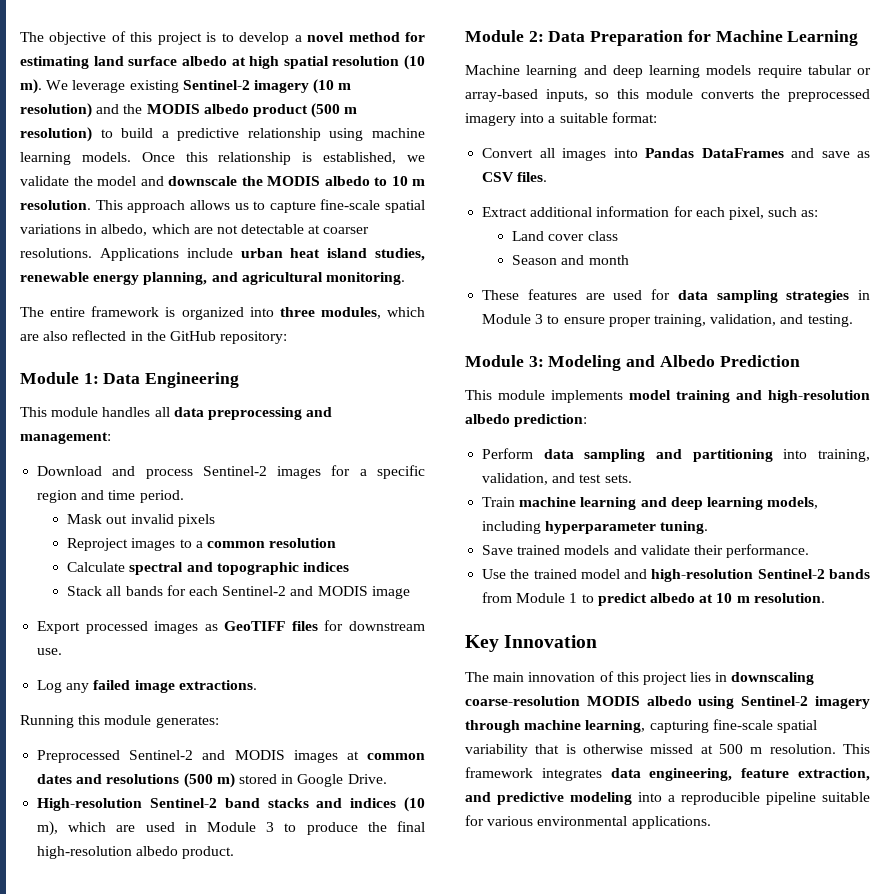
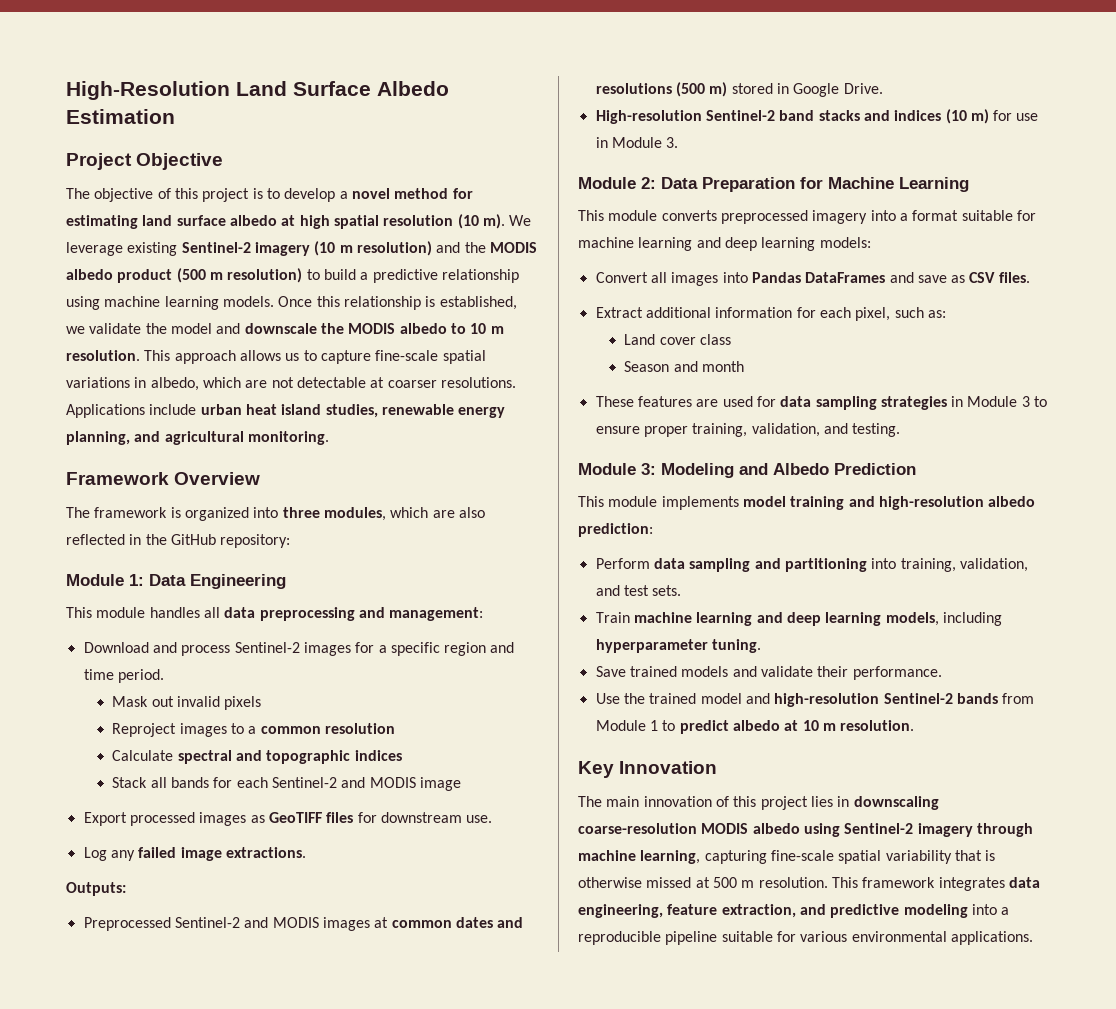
+ High-Resolution Land Surface Albedo Estimation
+ Project Objective
- The entire framework is organized into three modules, which are also reflected in the GitHub repository:
+ Framework Overview
+ The framework is organized into three modules, which are also reflected in the GitHub repository:
- Running this module generates:
+ Outputs:
- High-resolution Sentinel-2 band stacks and indices (10 m), which are used in Module 3 to produce the final high-resolution albedo product.
+ High-resolution Sentinel-2 band stacks and indices (10 m) for use in Module 3.
- Machine learning and deep learning models require tabular or array-based inputs, so this module converts the preprocessed imagery into a suitable format:
+ This module converts preprocessed imagery into a format suitable for machine learning and deep learning models:

